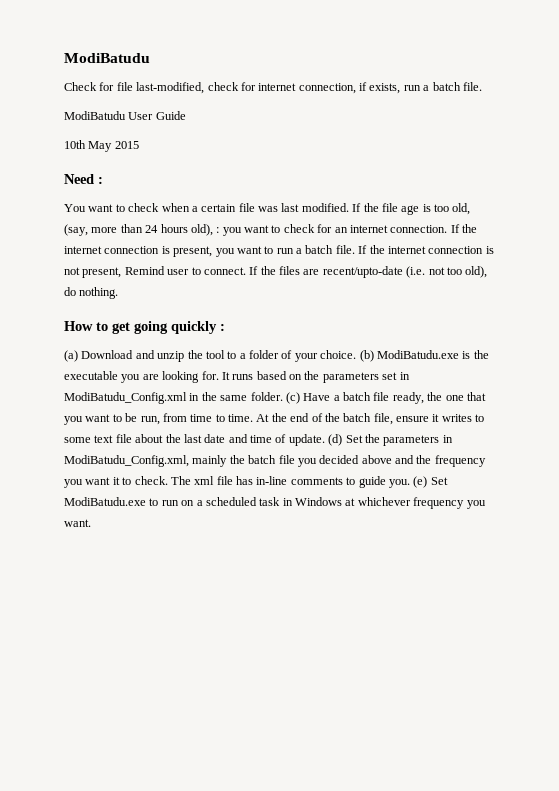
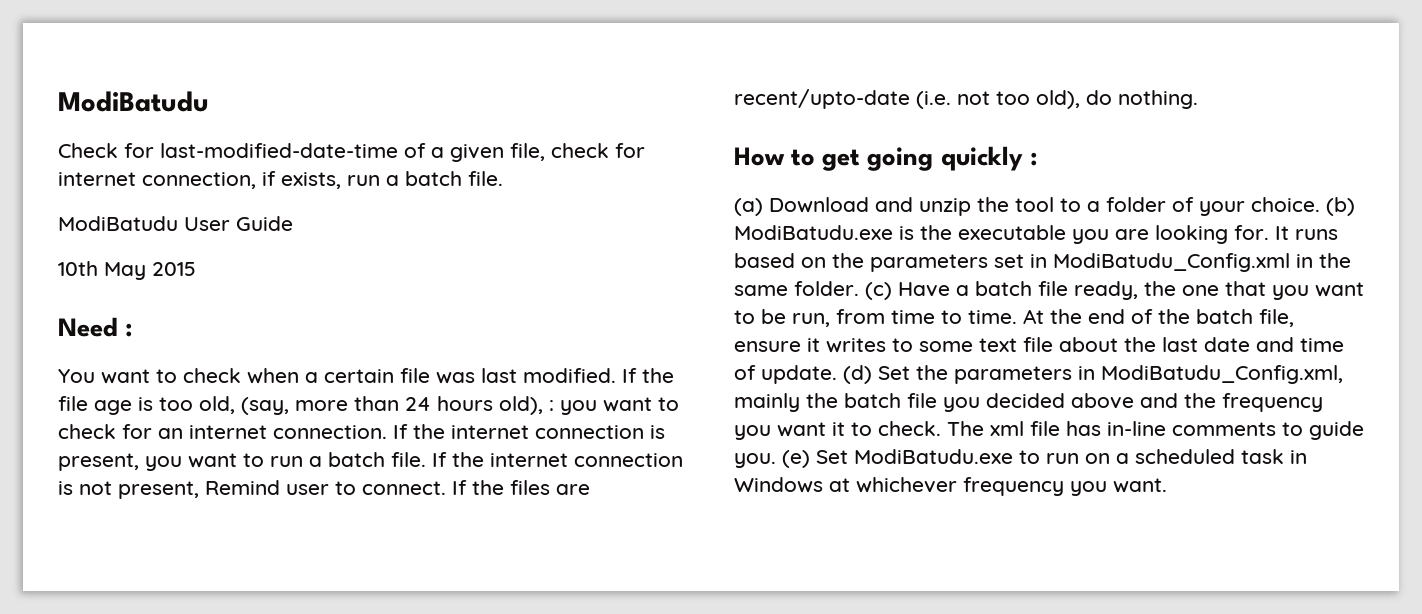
- Check for file last-modified, check for internet connection, if exists, run a batch file.
+ Check for last-modified-date-time of a given file, check for internet connection, if exists, run a batch file.

